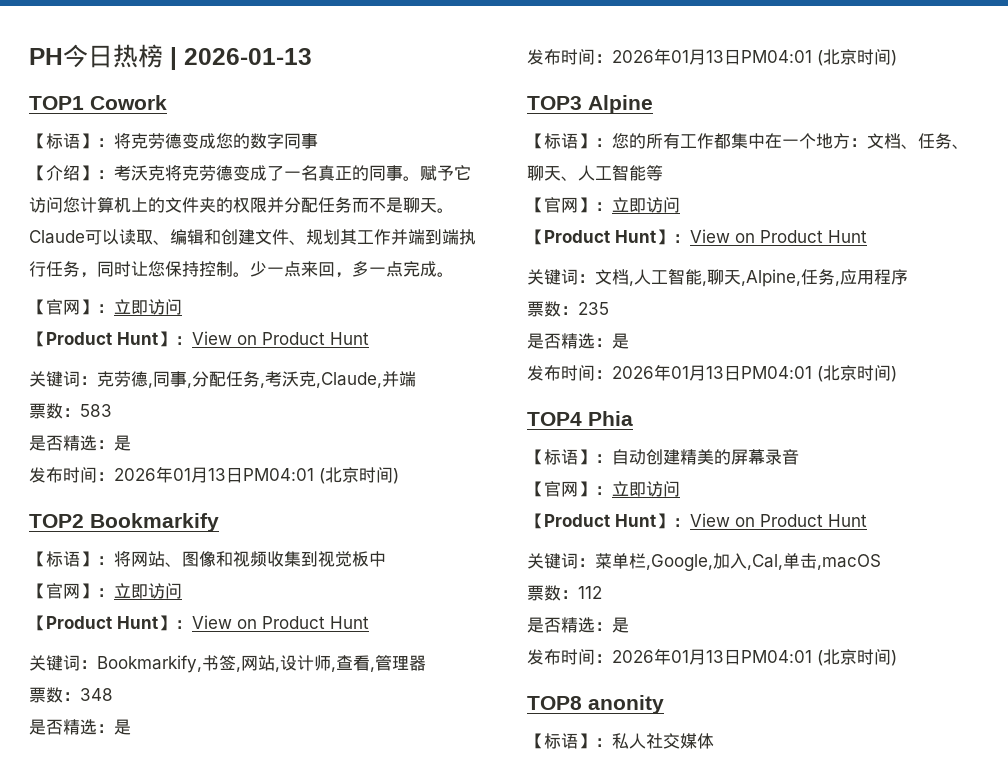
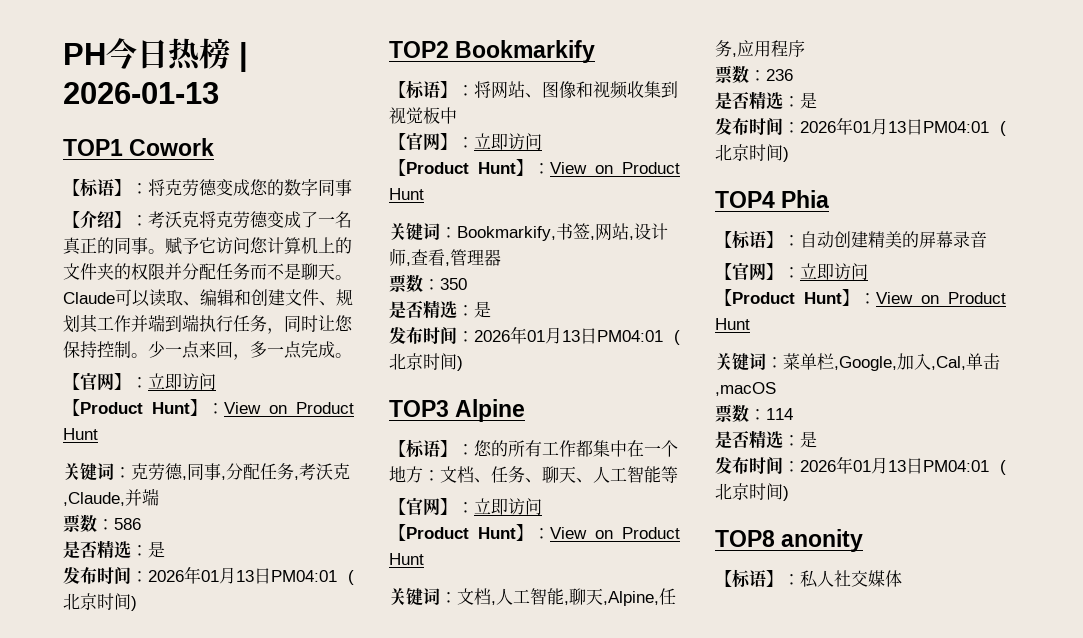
- 票数：583
+ 票数：586
- 票数：348
+ 票数：350
- 票数：235
+ 票数：236
- 票数：112
+ 票数：114

